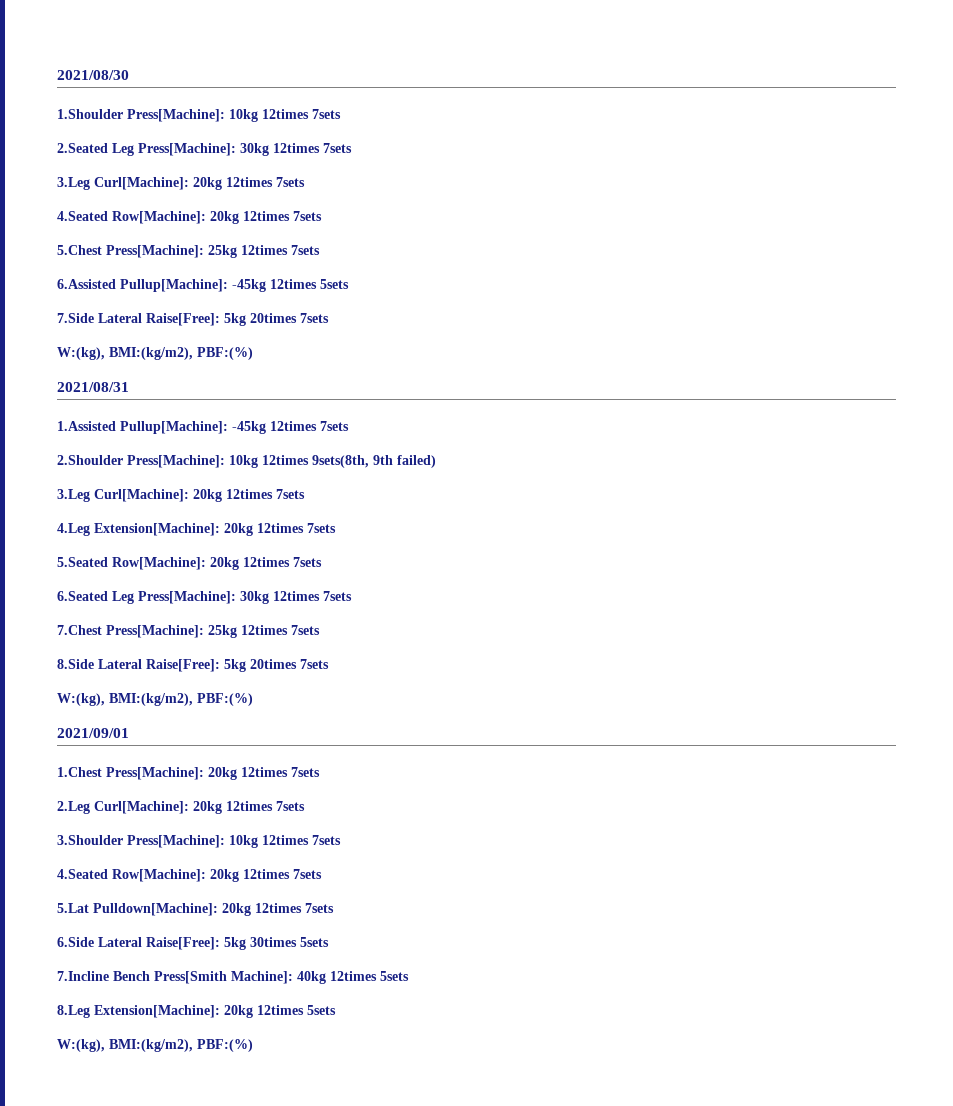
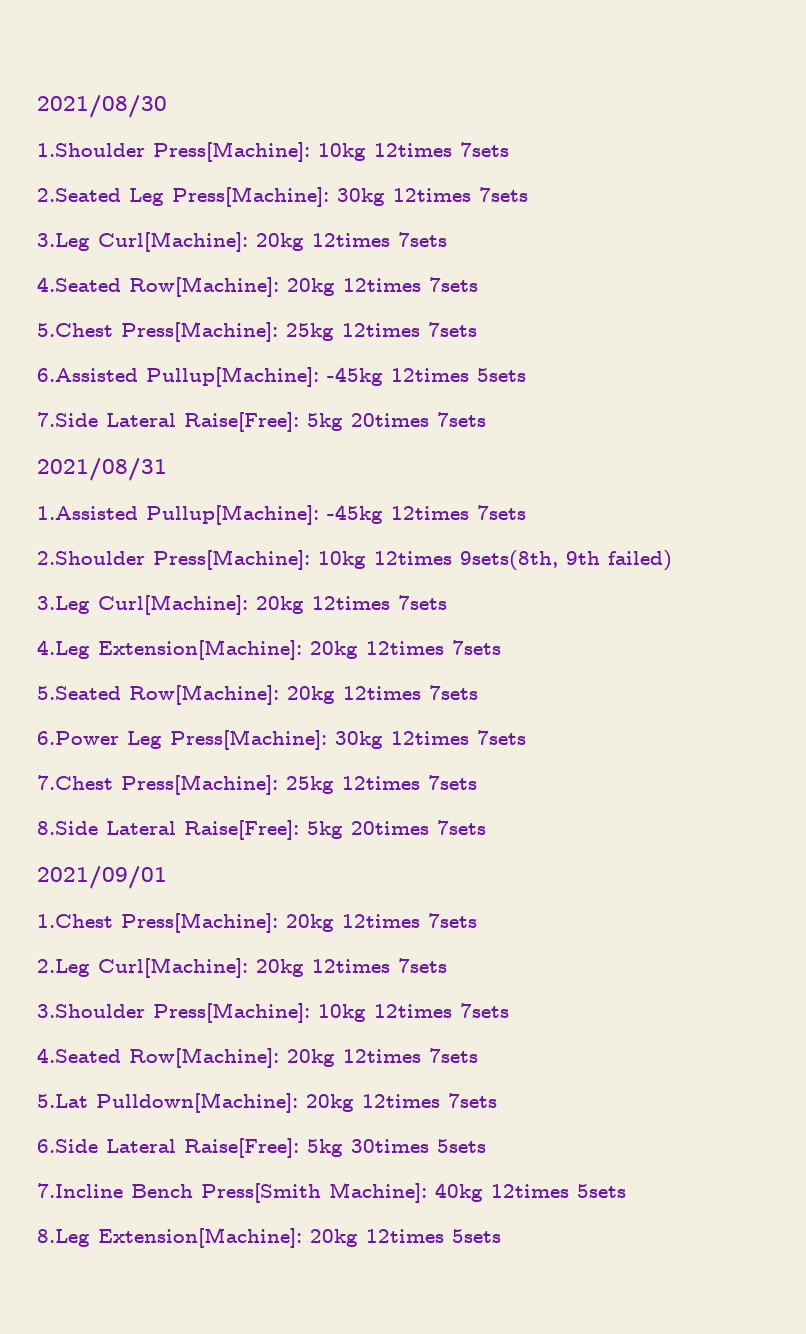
  7.Side Lateral Raise[Free]: 5kg 20times 7sets
- W:(kg), BMI:(kg/m2), PBF:(%)
- 6.Seated Leg Press[Machine]: 30kg 12times 7sets
+ 6.Power Leg Press[Machine]: 30kg 12times 7sets
  8.Side Lateral Raise[Free]: 5kg 20times 7sets
- W:(kg), BMI:(kg/m2), PBF:(%)
  8.Leg Extension[Machine]: 20kg 12times 5sets
- W:(kg), BMI:(kg/m2), PBF:(%)

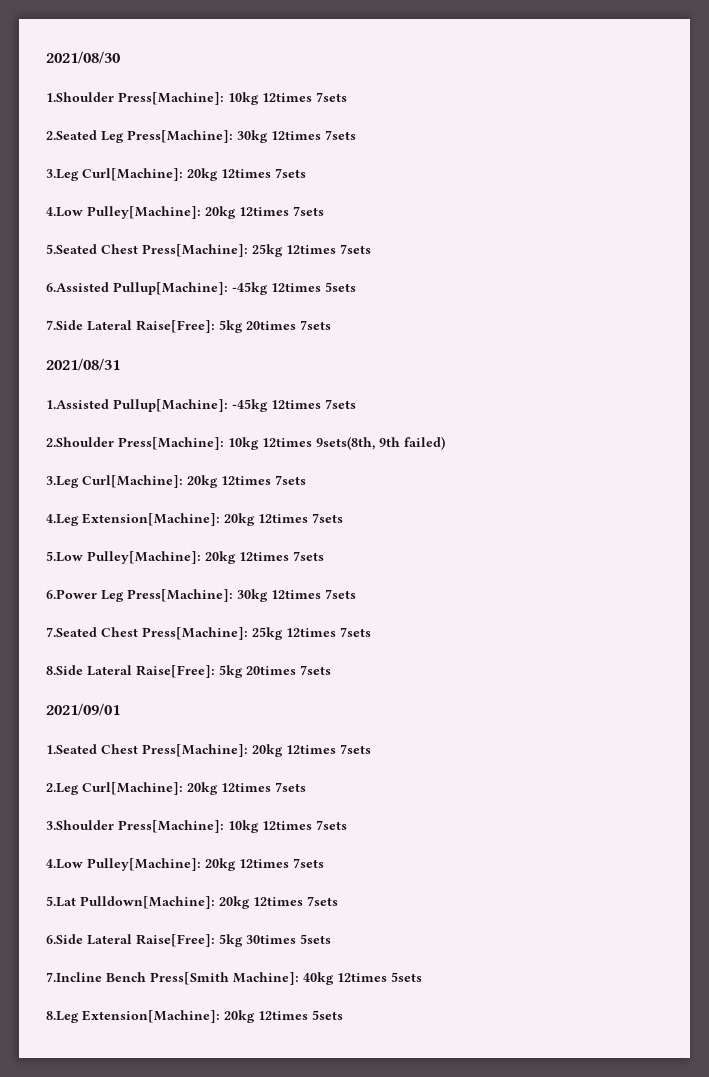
  2.Seated Leg Press[Machine]: 30kg 12times 7sets
  3.Leg Curl[Machine]: 20kg 12times 7sets
- 4.Seated Row[Machine]: 20kg 12times 7sets
- 5.Chest Press[Machine]: 25kg 12times 7sets
+ 4.Low Pulley[Machine]: 20kg 12times 7sets
+ 5.Seated Chest Press[Machine]: 25kg 12times 7sets
- 5.Seated Row[Machine]: 20kg 12times 7sets
+ 5.Low Pulley[Machine]: 20kg 12times 7sets
- 7.Chest Press[Machine]: 25kg 12times 7sets
+ 7.Seated Chest Press[Machine]: 25kg 12times 7sets
- 1.Chest Press[Machine]: 20kg 12times 7sets
+ 1.Seated Chest Press[Machine]: 20kg 12times 7sets
  3.Shoulder Press[Machine]: 10kg 12times 7sets
- 4.Seated Row[Machine]: 20kg 12times 7sets
+ 4.Low Pulley[Machine]: 20kg 12times 7sets

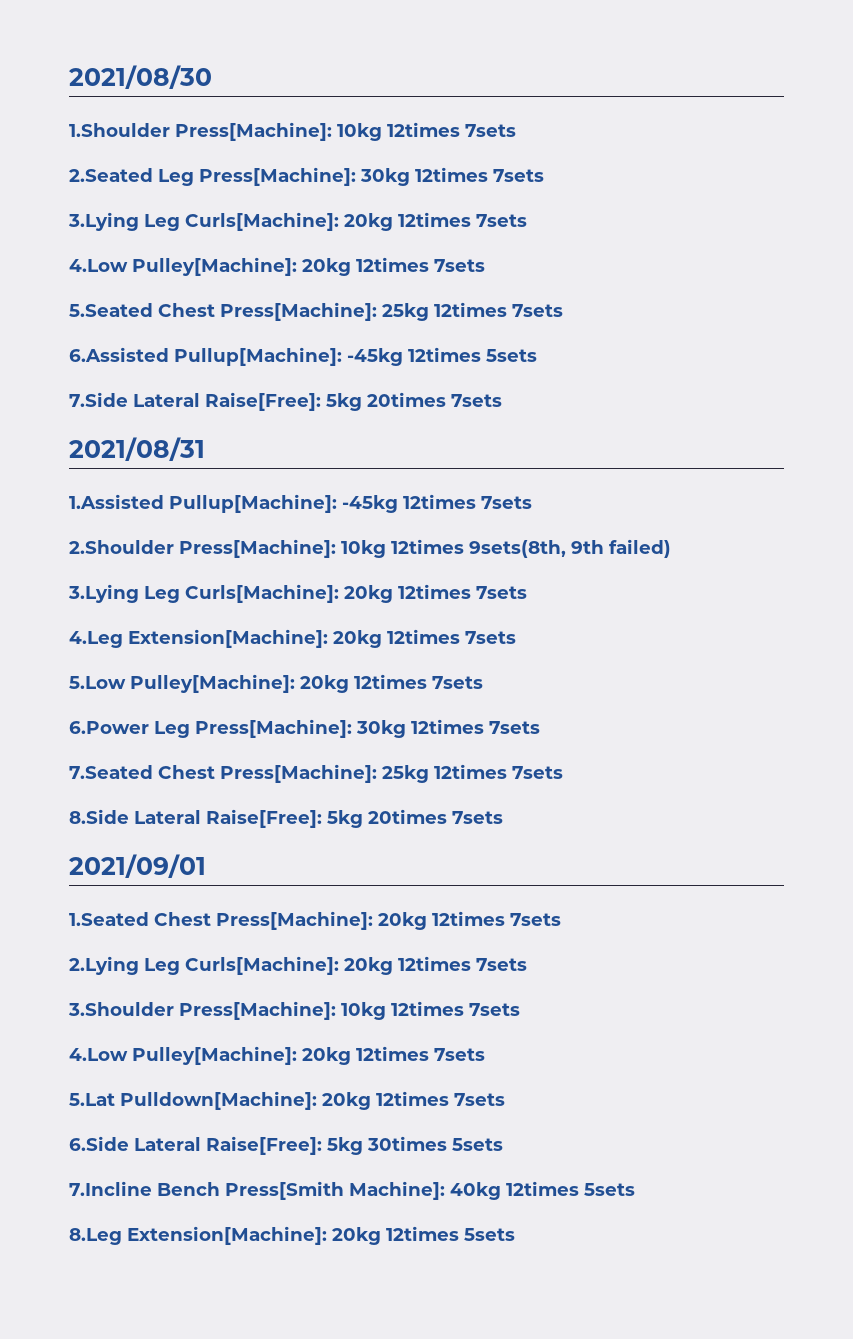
  2.Seated Leg Press[Machine]: 30kg 12times 7sets
- 3.Leg Curl[Machine]: 20kg 12times 7sets
+ 3.Lying Leg Curls[Machine]: 20kg 12times 7sets
  2.Shoulder Press[Machine]: 10kg 12times 9sets(8th, 9th failed)
- 3.Leg Curl[Machine]: 20kg 12times 7sets
+ 3.Lying Leg Curls[Machine]: 20kg 12times 7sets
- 2.Leg Curl[Machine]: 20kg 12times 7sets
+ 2.Lying Leg Curls[Machine]: 20kg 12times 7sets

